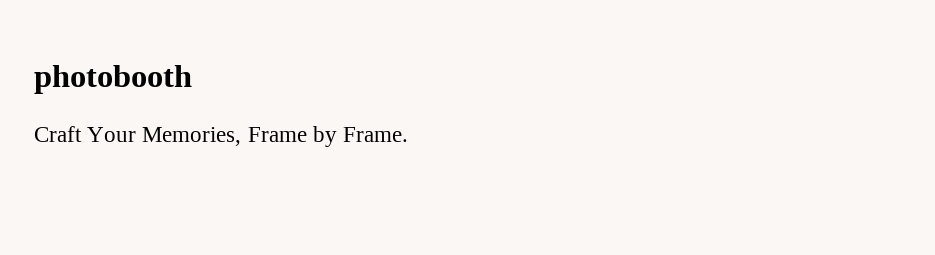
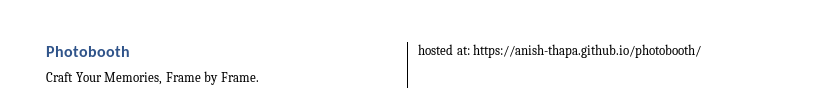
- photobooth
+ Photobooth
+ hosted at: https://anish-thapa.github.io/photobooth/

